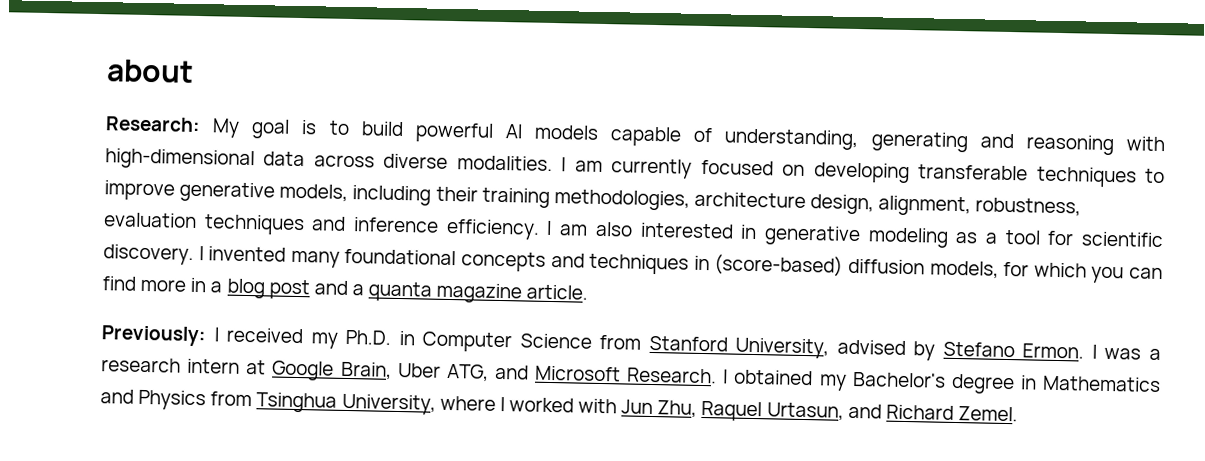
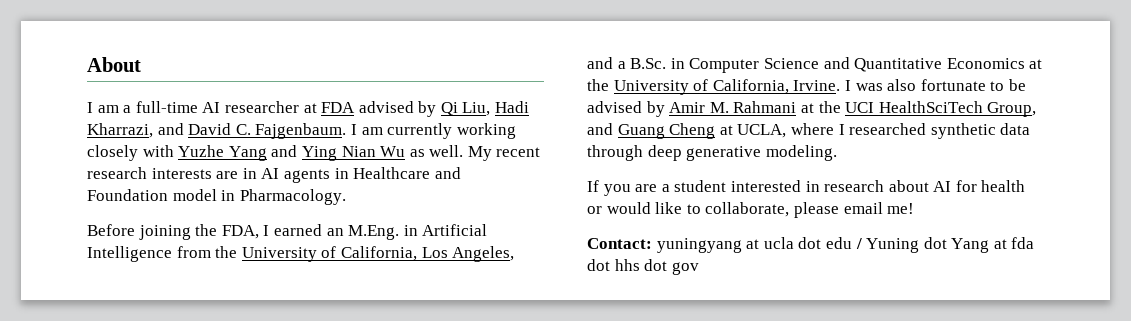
- about
- Research: My goal is to build powerful AI models capable of understanding, generating and reasoning with high-dimensional data across diverse modalities. I am currently focused on developing transferable techniques to improve generative models, including their training methodologies, architecture design, alignment, robustness, evaluation techniques and inference efficiency. I am also interested in generative modeling as a tool for scientific discovery. I invented many foundational concepts and techniques in (score-based) diffusion models, for which you can find more in a blog post and a quanta magazine article.
- Previously: I received my Ph.D. in Computer Science from Stanford University, advised by Stefano Ermon. I was a research intern at Google Brain, Uber ATG, and Microsoft Research. I obtained my Bachelor's degree in Mathematics and Physics from Tsinghua University, where I worked with Jun Zhu, Raquel Urtasun, and Richard Zemel.
+ About
+ I am a full-time AI researcher at FDA advised by Qi Liu, Hadi Kharrazi, and David C. Fajgenbaum. I am currently working closely with Yuzhe Yang and Ying Nian Wu as well. My recent research interests are in AI agents in Healthcare and Foundation model in Pharmacology.
+ Before joining the FDA, I earned an M.Eng. in Artificial Intelligence from the University of California, Los Angeles, and a B.Sc. in Computer Science and Quantitative Economics at the University of California, Irvine. I was also fortunate to be advised by Amir M. Rahmani at the UCI HealthSciTech Group, and Guang Cheng at UCLA, where I researched synthetic data through deep generative modeling.
+ If you are a student interested in research about AI for health or would like to collaborate, please email me!
+ Contact: yuningyang at ucla dot edu / Yuning dot Yang at fda dot hhs dot gov

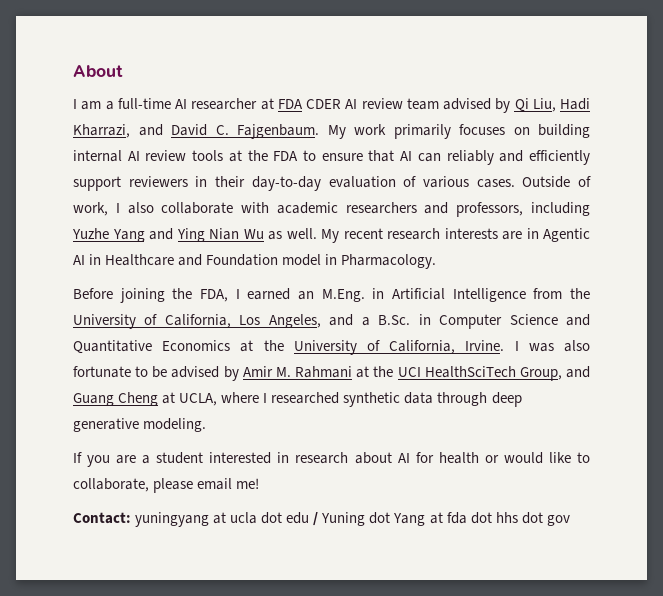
- I am a full-time AI researcher at FDA advised by Qi Liu, Hadi Kharrazi, and David C. Fajgenbaum.
+ I am a full-time AI researcher at FDA CDER AI review team advised by Qi Liu, Hadi Kharrazi, and David C. Fajgenbaum.
- I am currently working closely with Yuzhe Yang and Ying Nian Wu as well.
+ My work primarily focuses on building internal AI review tools at the FDA to ensure that AI can reliably and efficiently support reviewers in their day-to-day evaluation of various cases. Outside of work, I also collaborate with academic researchers and professors, including Yuzhe Yang and Ying Nian Wu as well.
- My recent research interests are in AI agents in Healthcare and Foundation model in Pharmacology.
+ My recent research interests are in Agentic AI in Healthcare and Foundation model in Pharmacology.

